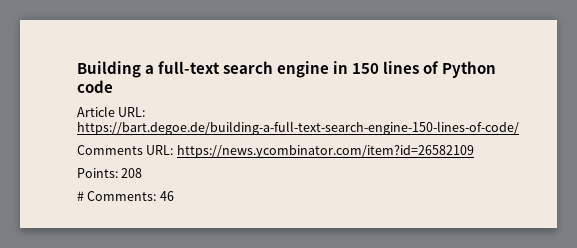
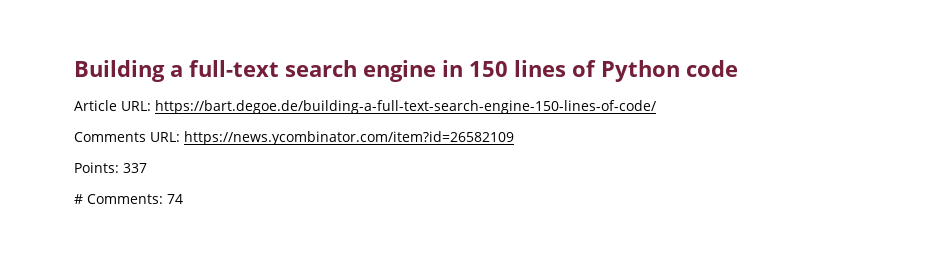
- Points: 208
+ Points: 337
- # Comments: 46
+ # Comments: 74

